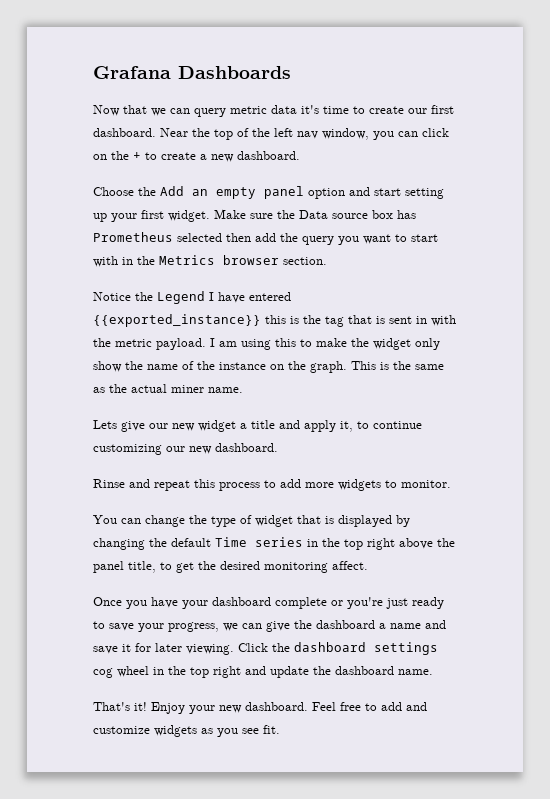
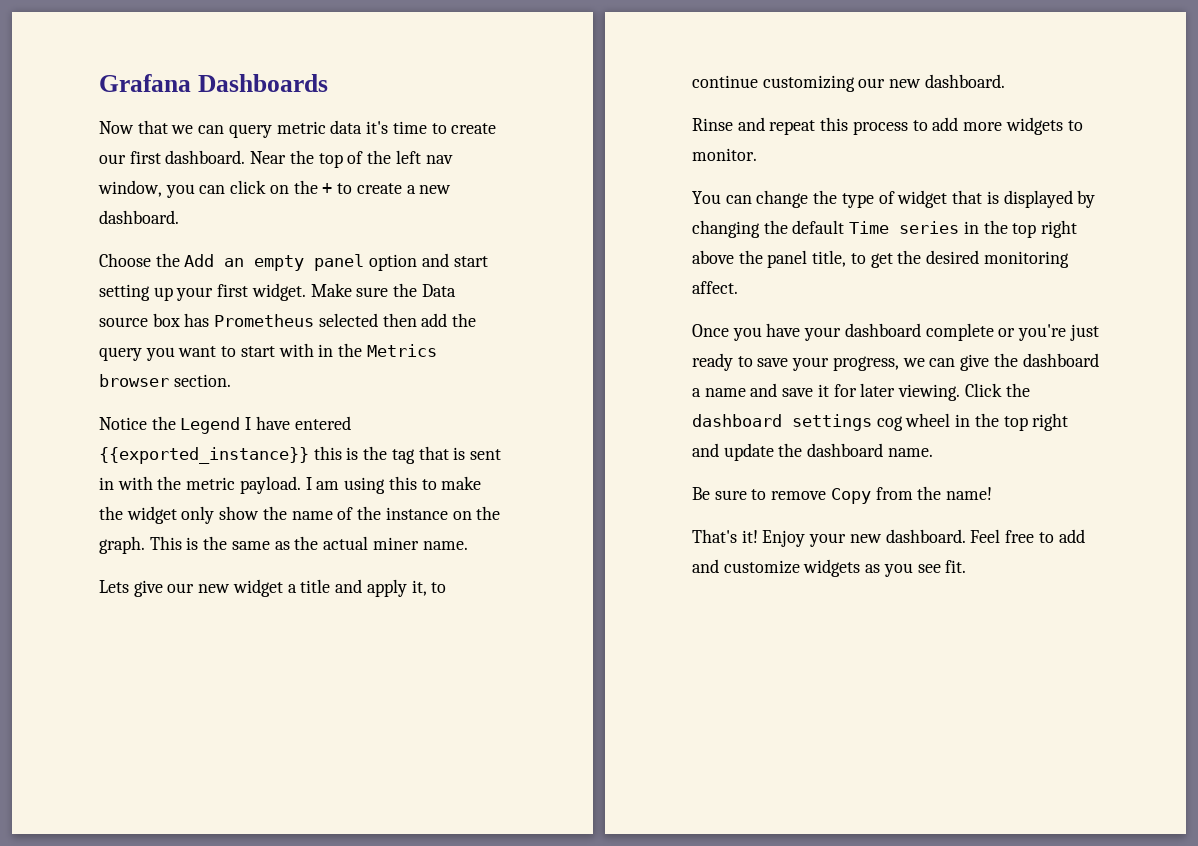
+ Be sure to remove Copy from the name!

